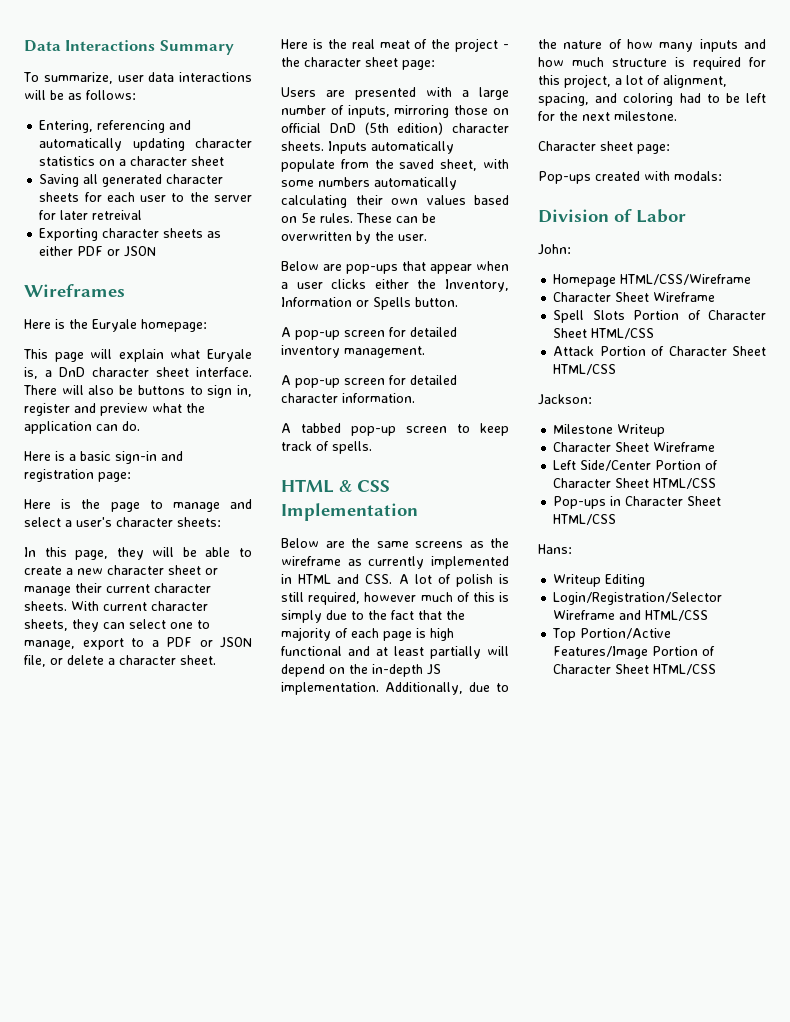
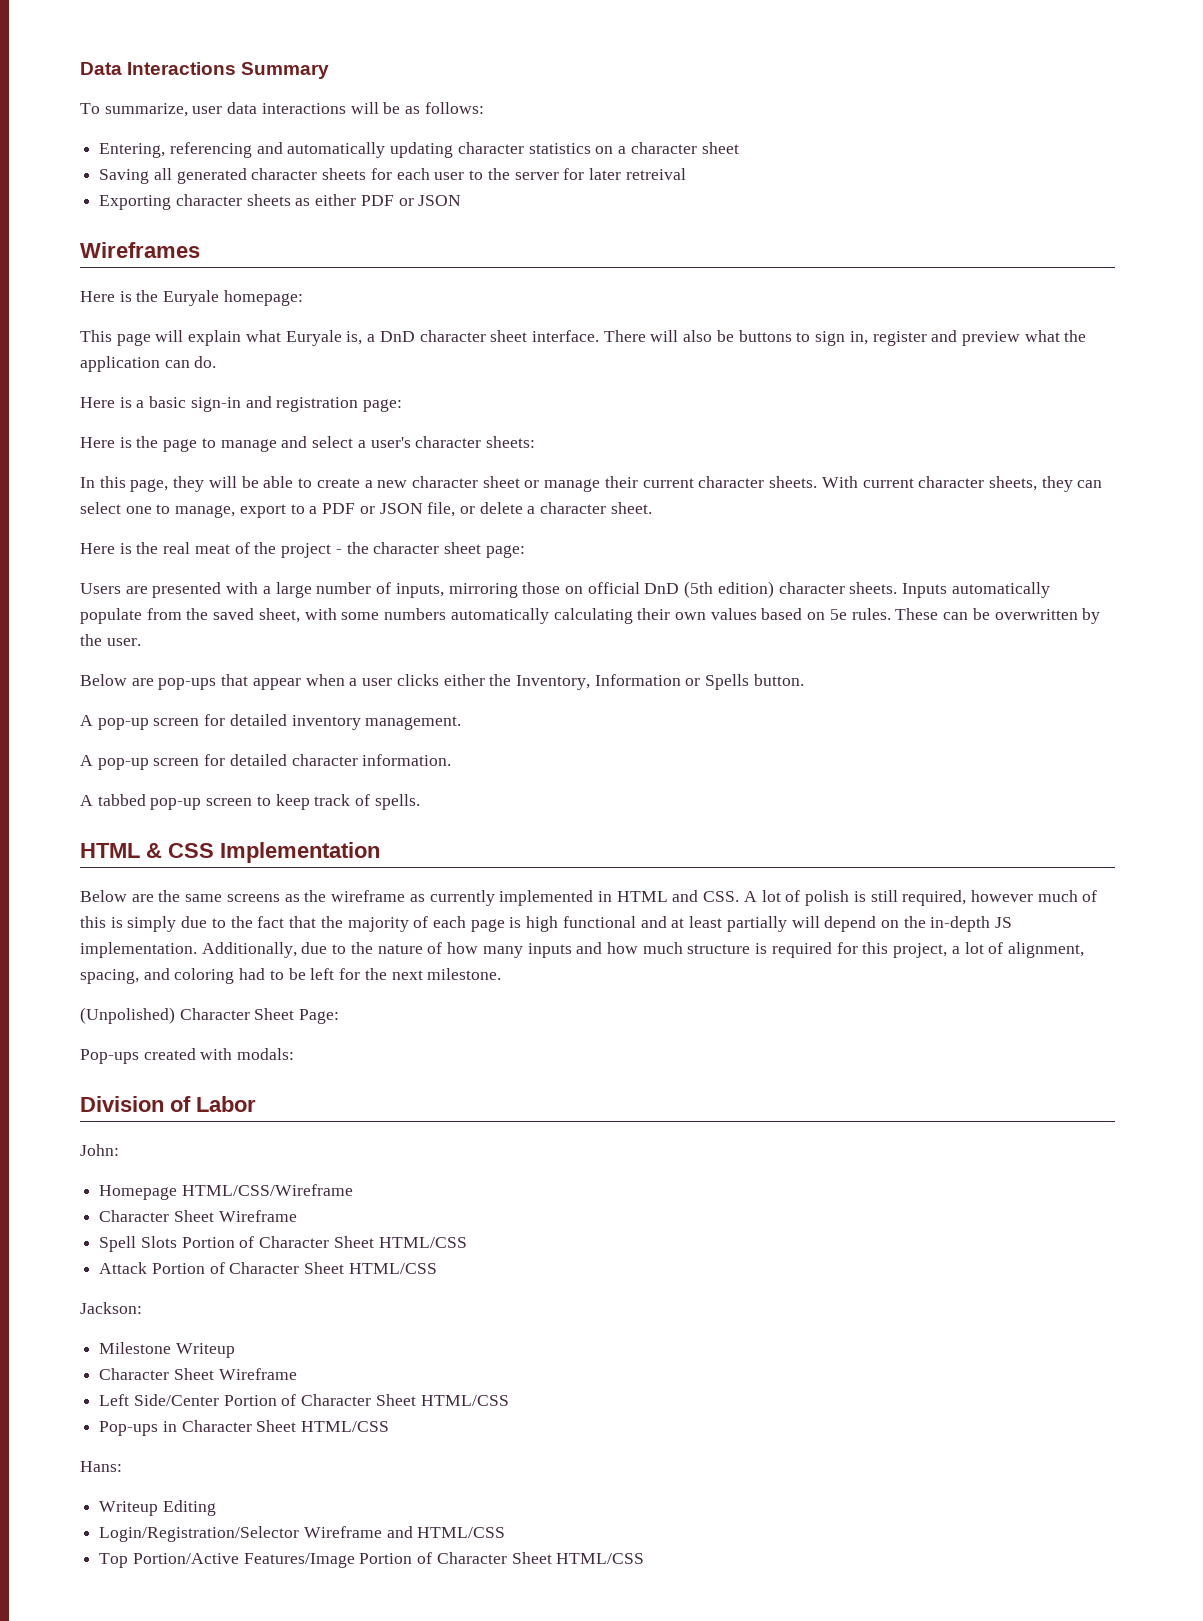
- Character sheet page:
+ (Unpolished) Character Sheet Page:

